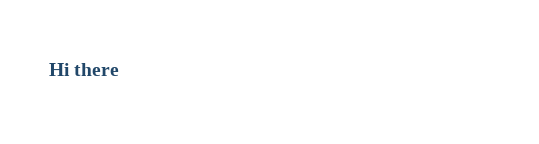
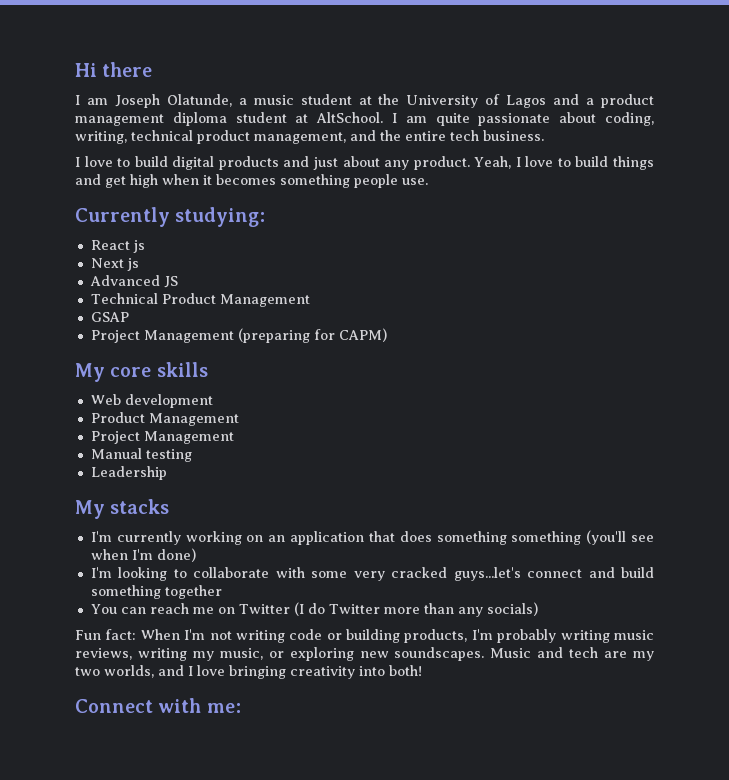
+ I am Joseph Olatunde, a music student at the University of Lagos and a product management diploma student at AltSchool. I am quite passionate about coding, writing, technical product management, and the entire tech business.
+ I love to build digital products and just about any product. Yeah, I love to build things and get high when it becomes something people use.
+ Currently studying:
+ React js
+ Next js
+ Advanced JS
+ Technical Product Management
+ GSAP
+ Project Management (preparing for CAPM)
+ My core skills
+ Web development
+ Product Management
+ Project Management
+ Manual testing
+ Leadership
+ My stacks
+ I'm currently working on an application that does something something (you'll see when I'm done)
+ I'm looking to collaborate with some very cracked guys...let's connect and build something together
+ You can reach me on Twitter (I do Twitter more than any socials)
+ Fun fact: When I'm not writing code or building products, I'm probably writing music reviews, writing my music, or exploring new soundscapes. Music and tech are my two worlds, and I love bringing creativity into both!
+ Connect with me:

